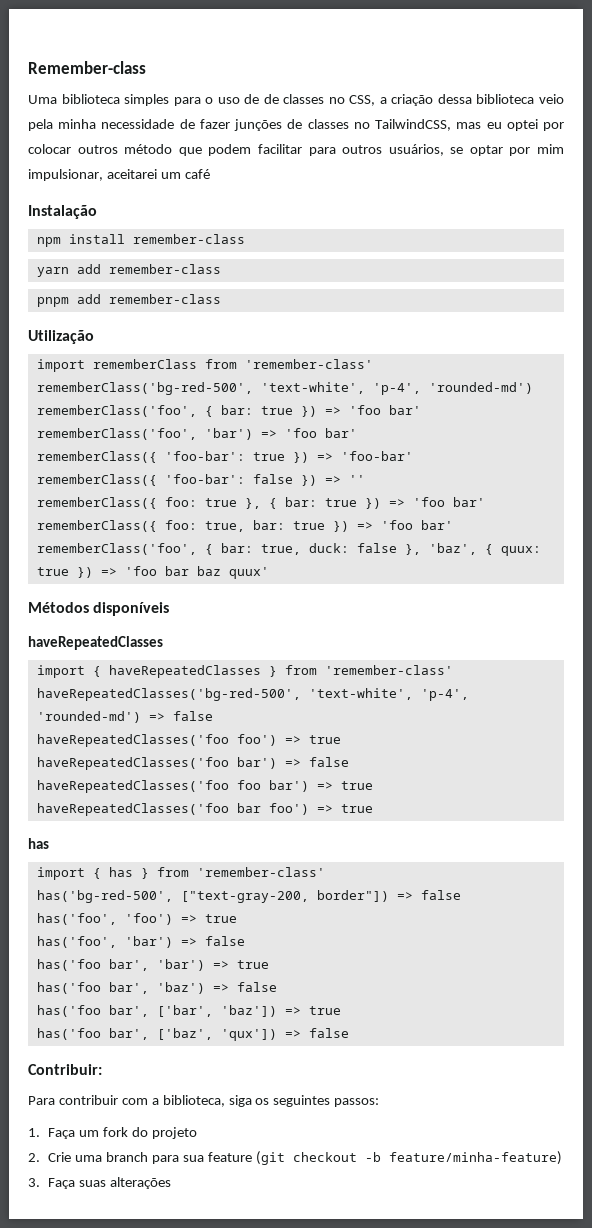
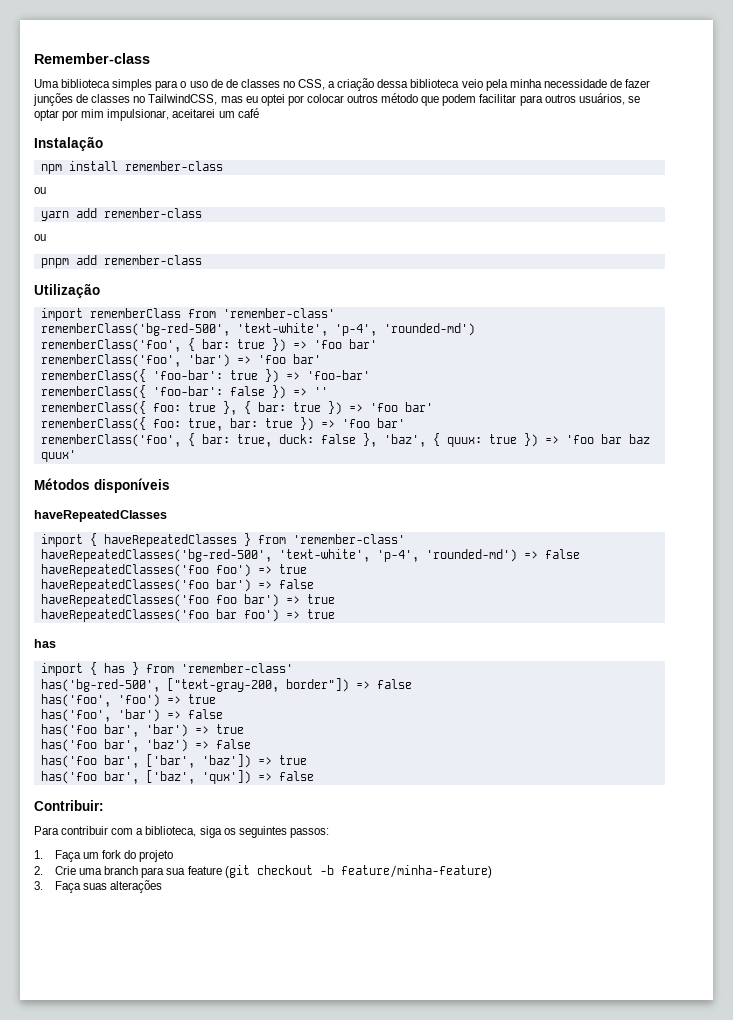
  npm install remember-class
+ ou
  yarn add remember-class
+ ou

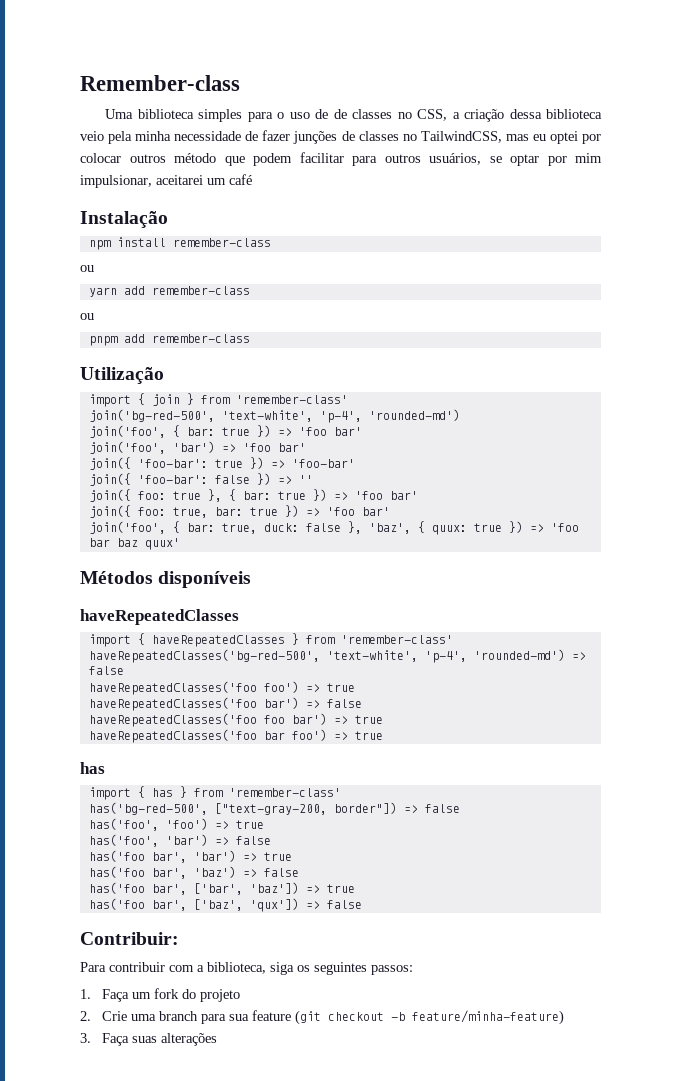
- import rememberClass from 'remember-class'
- rememberClass('bg-red-500', 'text-white', 'p-4', 'rounded-md')
+ import { join } from 'remember-class'
+ join('bg-red-500', 'text-white', 'p-4', 'rounded-md')
- rememberClass('foo', { bar: true }) => 'foo bar'
- rememberClass('foo', 'bar') => 'foo bar'
+ join('foo', { bar: true }) => 'foo bar'
+ join('foo', 'bar') => 'foo bar'
- rememberClass({ 'foo-bar': true }) => 'foo-bar'
+ join({ 'foo-bar': true }) => 'foo-bar'
- rememberClass({ 'foo-bar': false }) => ''
+ join({ 'foo-bar': false }) => ''
- rememberClass({ foo: true }, { bar: true }) => 'foo bar'
+ join({ foo: true }, { bar: true }) => 'foo bar'
- rememberClass({ foo: true, bar: true }) => 'foo bar'
+ join({ foo: true, bar: true }) => 'foo bar'
- rememberClass('foo', { bar: true, duck: false }, 'baz', { quux: true }) => 'foo bar baz quux'
+ join('foo', { bar: true, duck: false }, 'baz', { quux: true }) => 'foo bar baz quux'

